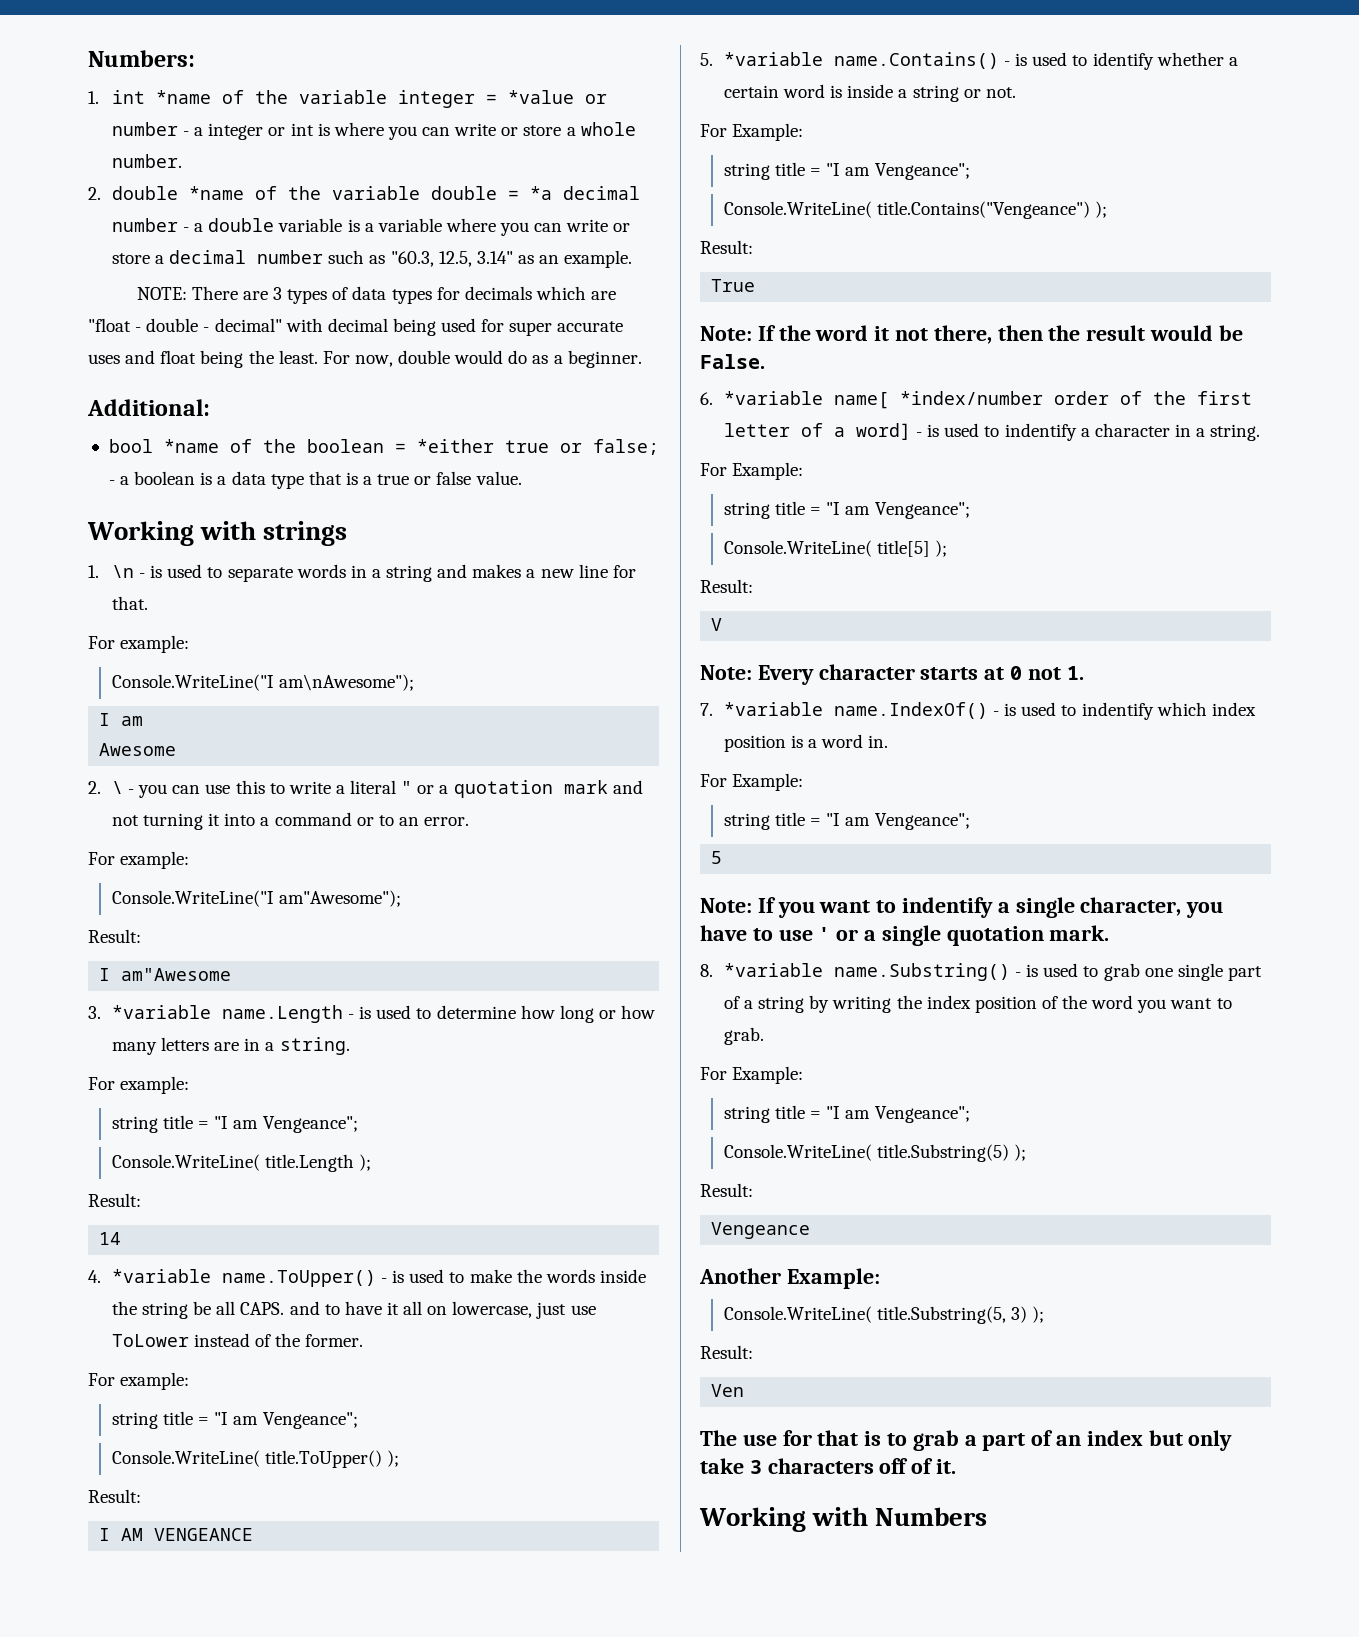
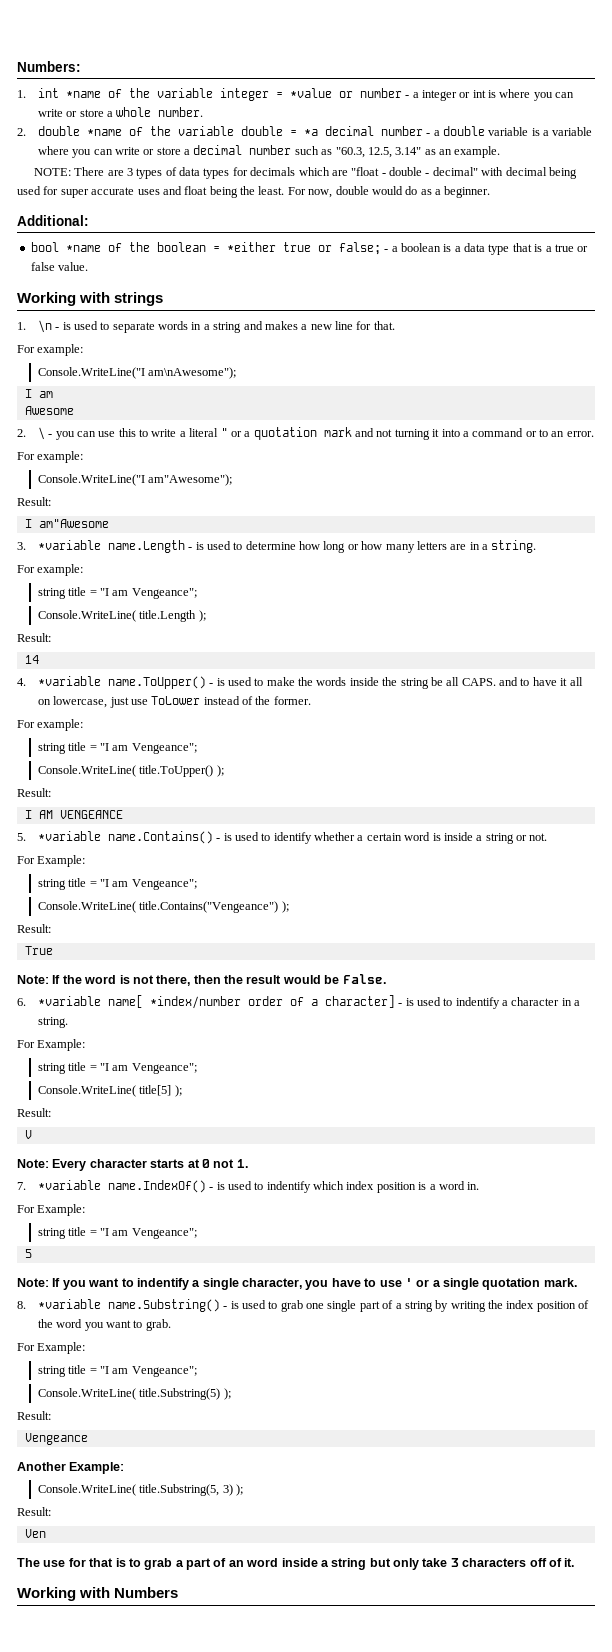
- Note: If the word it not there, then the result would be False.
+ Note: If the word is not there, then the result would be False.
- 6. *variable name[ *index/number order of the first letter of a word] - is used to indentify a character in a string.
+ 6. *variable name[ *index/number order of a character] - is used to indentify a character in a string.
- The use for that is to grab a part of an index but only take 3 characters off of it.
+ The use for that is to grab a part of an word inside a string but only take 3 characters off of it.

